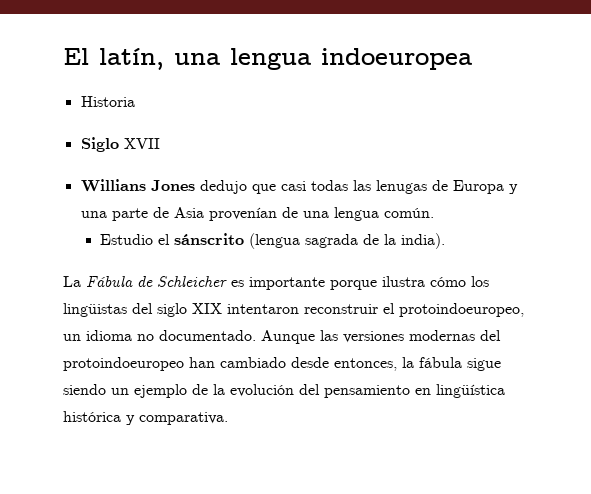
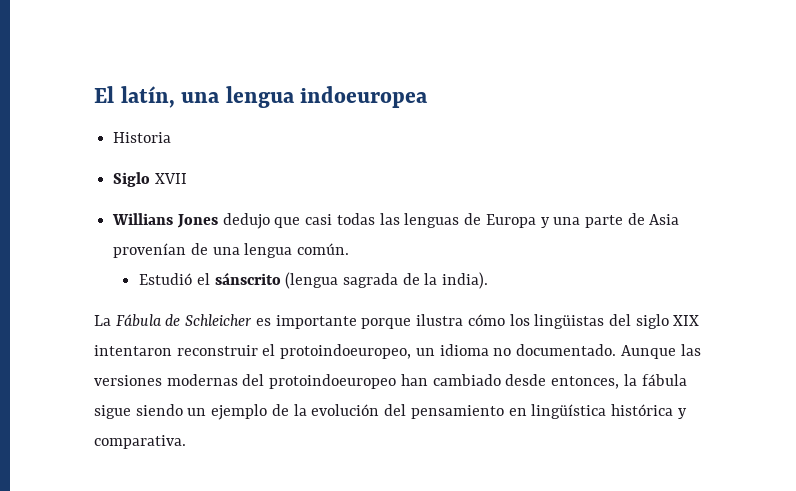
- Willians Jones dedujo que casi todas las lenugas de Europa y una parte de Asia provenían de una lengua común.
+ Willians Jones dedujo que casi todas las lenguas de Europa y una parte de Asia provenían de una lengua común.
- Estudio el sánscrito (lengua sagrada de la india).
+ Estudió el sánscrito (lengua sagrada de la india).

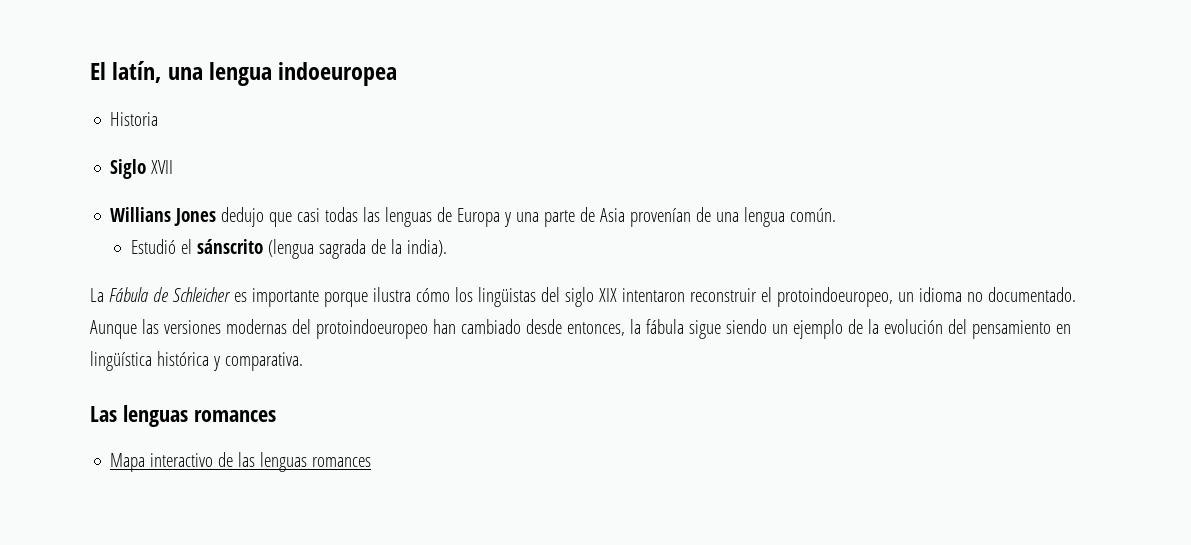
+ Las lenguas romances
+ Mapa interactivo de las lenguas romances

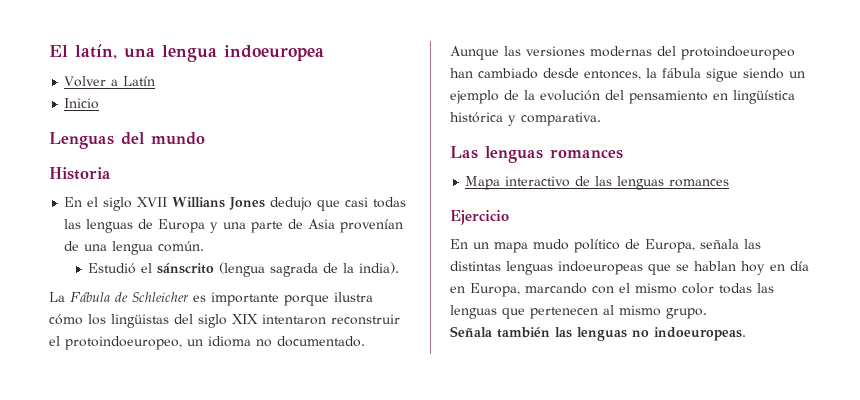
+ Volver a Latín
+ Inicio
+ Lenguas del mundo
  Historia
- Siglo XVII
- Willians Jones dedujo que casi todas las lenguas de Europa y una parte de Asia provenían de una lengua común.
+ En el siglo XVII Willians Jones dedujo que casi todas las lenguas de Europa y una parte de Asia provenían de una lengua común.
+ Ejercicio
+ En un mapa mudo político de Europa, señala las distintas lenguas indoeuropeas que se hablan hoy en día en Europa, marcando con el mismo color todas las lenguas que pertenecen al mismo grupo.
+ Señala también las lenguas no indoeuropeas.

